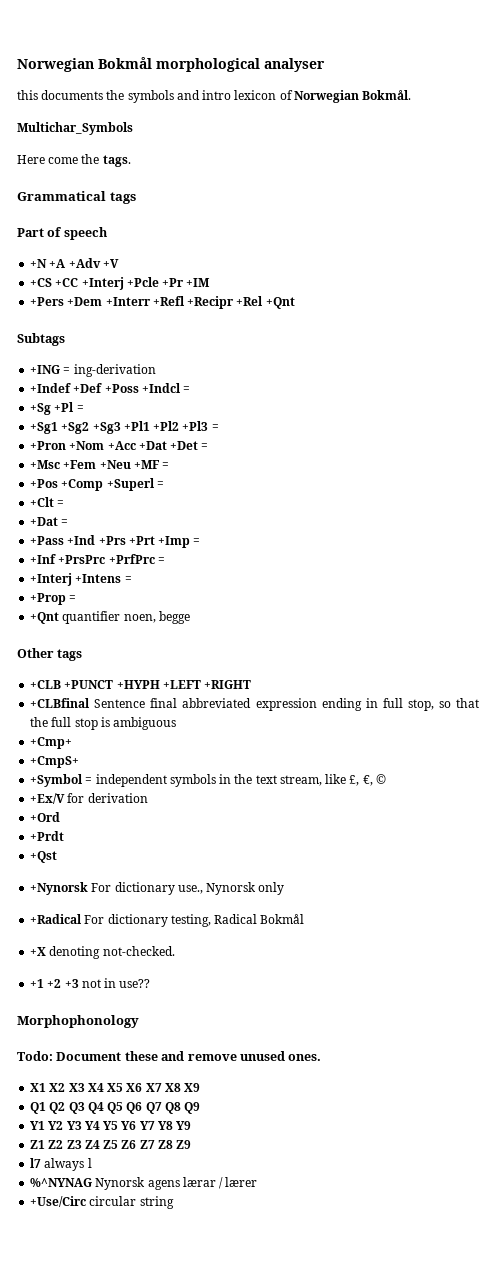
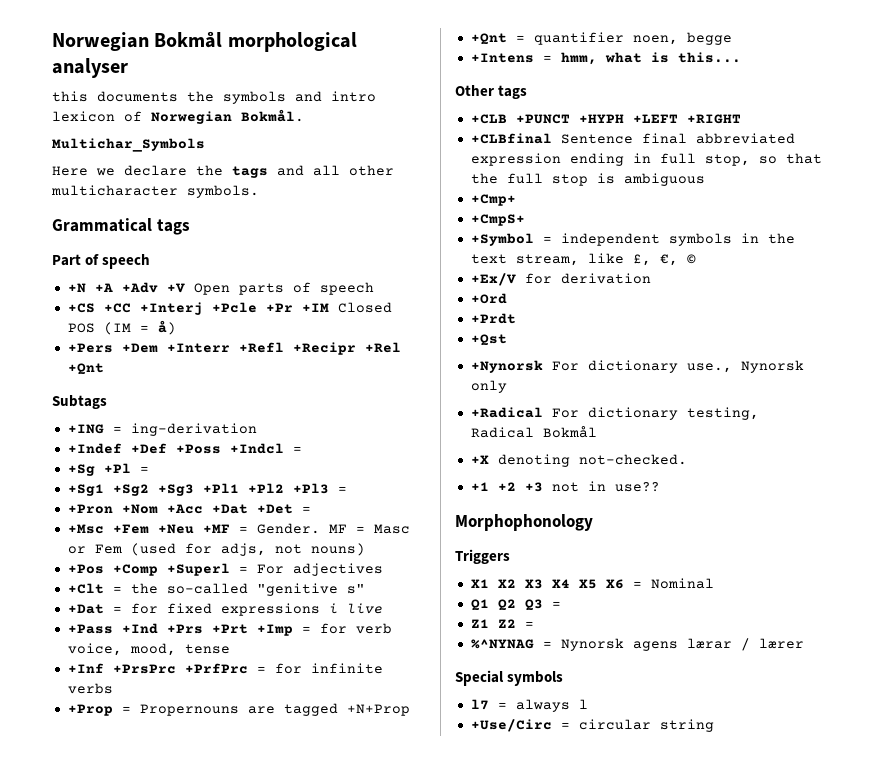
- Here come the tags.
+ Here we declare the tags and all other multicharacter symbols.
- +N +A +Adv +V
+ +N +A +Adv +V Open parts of speech
- +CS +CC +Interj +Pcle +Pr +IM
+ +CS +CC +Interj +Pcle +Pr +IM Closed POS (IM = å)
- +Msc +Fem +Neu +MF =
+ +Msc +Fem +Neu +MF = Gender. MF = Masc or Fem (used for adjs, not nouns)
- +Pos +Comp +Superl =
+ +Pos +Comp +Superl = For adjectives
- +Clt =
- +Dat =
+ +Clt = the so-called "genitive s"
+ +Dat = for fixed expressions i live
- +Pass +Ind +Prs +Prt +Imp =
+ +Pass +Ind +Prs +Prt +Imp = for verb voice, mood, tense
- +Inf +PrsPrc +PrfPrc =
- +Interj +Intens =
+ +Inf +PrsPrc +PrfPrc = for infinite verbs
- +Prop =
- +Qnt quantifier noen, begge
+ +Prop = Propernouns are tagged +N+Prop
+ +Qnt = quantifier noen, begge
+ +Intens = hmm, what is this...
- Todo: Document these and remove unused ones.
+ Triggers
- X1 X2 X3 X4 X5 X6 X7 X8 X9
+ X1 X2 X3 X4 X5 X6 = Nominal
- Q1 Q2 Q3 Q4 Q5 Q6 Q7 Q8 Q9
- Y1 Y2 Y3 Y4 Y5 Y6 Y7 Y8 Y9
- Z1 Z2 Z3 Z4 Z5 Z6 Z7 Z8 Z9
- l7 always l
+ Q1 Q2 Q3 =
+ Z1 Z2 =
- %^NYNAG Nynorsk agens lærar / lærer
+ %^NYNAG = Nynorsk agens lærar / lærer
+ Special symbols
+ l7 = always l
- +Use/Circ circular string
+ +Use/Circ = circular string

